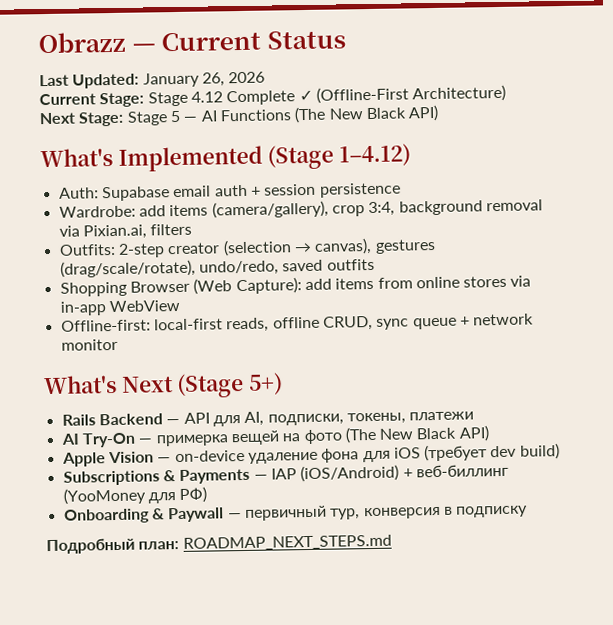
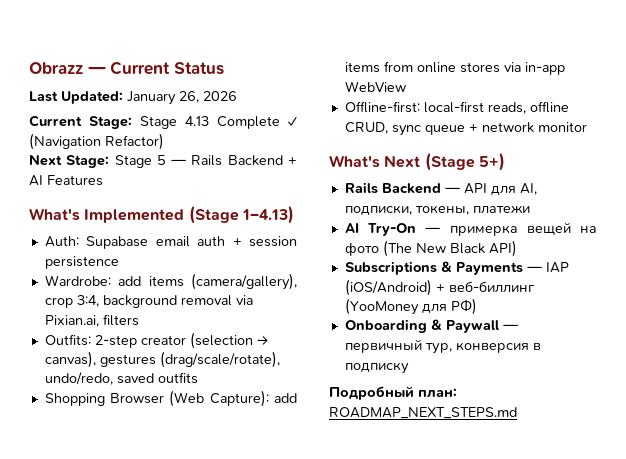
- Current Stage: Stage 4.12 Complete ✓ (Offline-First Architecture)
+ Current Stage: Stage 4.13 Complete ✓ (Navigation Refactor)
- Next Stage: Stage 5 — AI Functions (The New Black API)
+ Next Stage: Stage 5 — Rails Backend + AI Features
- What's Implemented (Stage 1–4.12)
+ What's Implemented (Stage 1–4.13)
- Apple Vision — on-device удаление фона для iOS (требует dev build)

